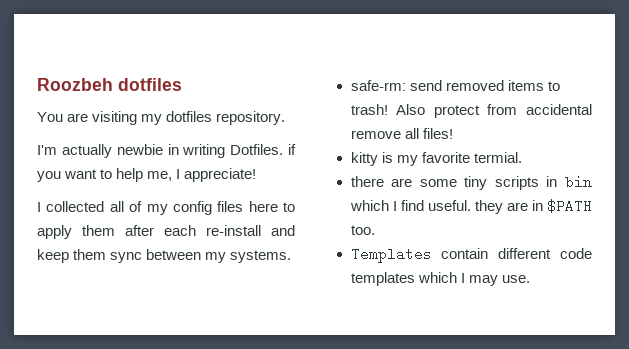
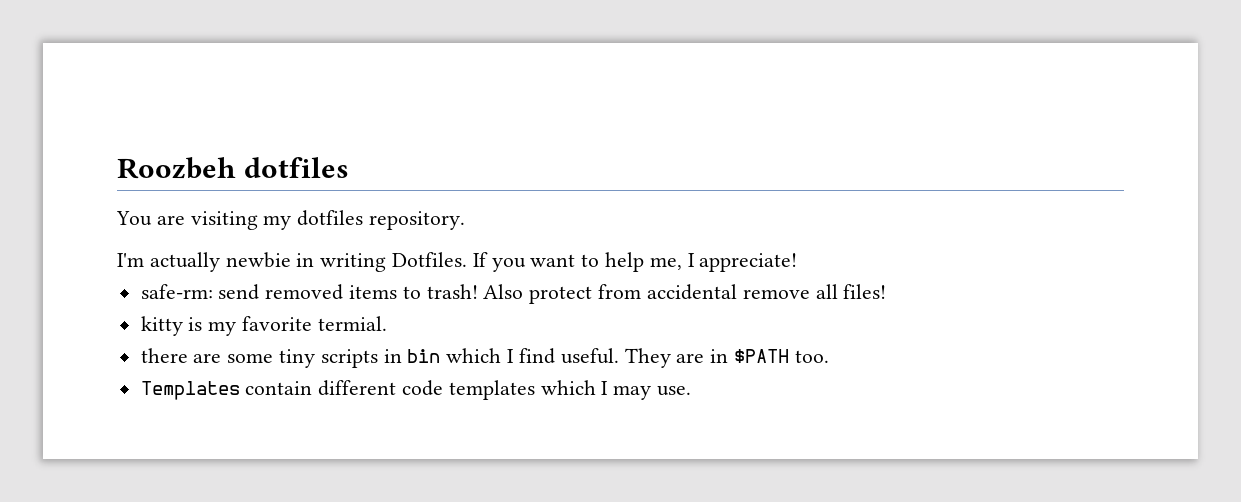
- I'm actually newbie in writing Dotfiles. if you want to help me, I appreciate!
+ I'm actually newbie in writing Dotfiles. If you want to help me, I appreciate!
- I collected all of my config files here to apply them after each re-install and keep them sync between my systems.
- there are some tiny scripts in bin which I find useful. they are in $PATH too.
+ there are some tiny scripts in bin which I find useful. They are in $PATH too.

